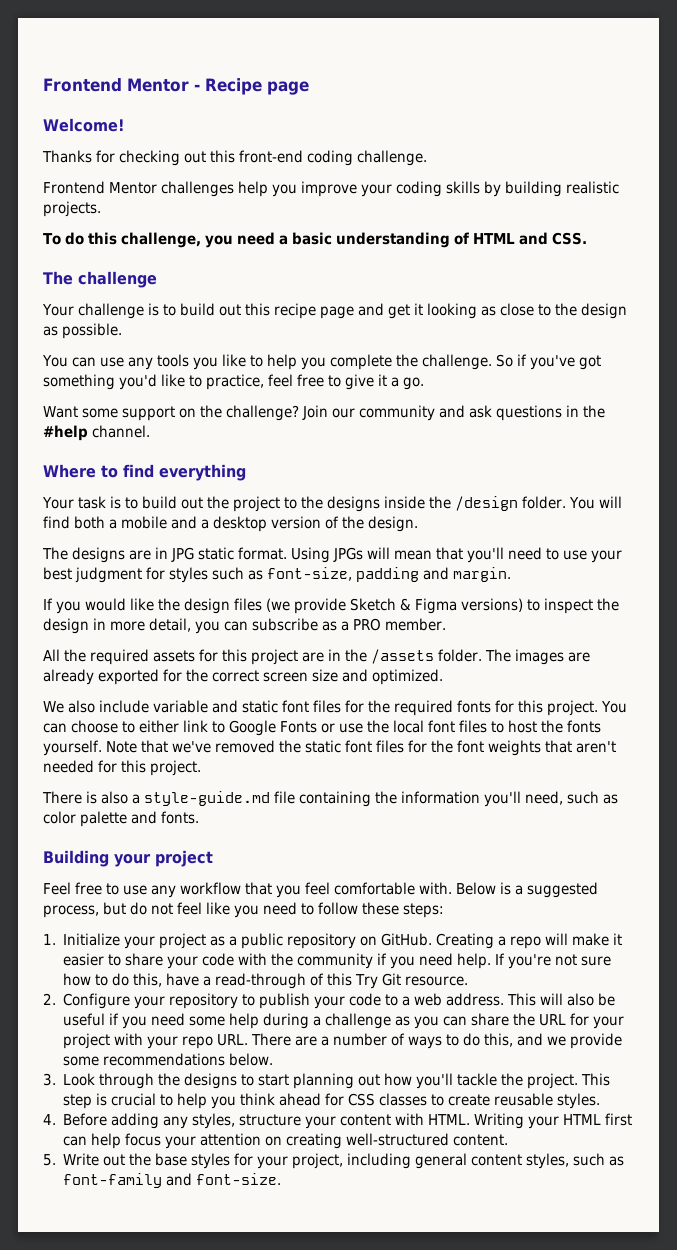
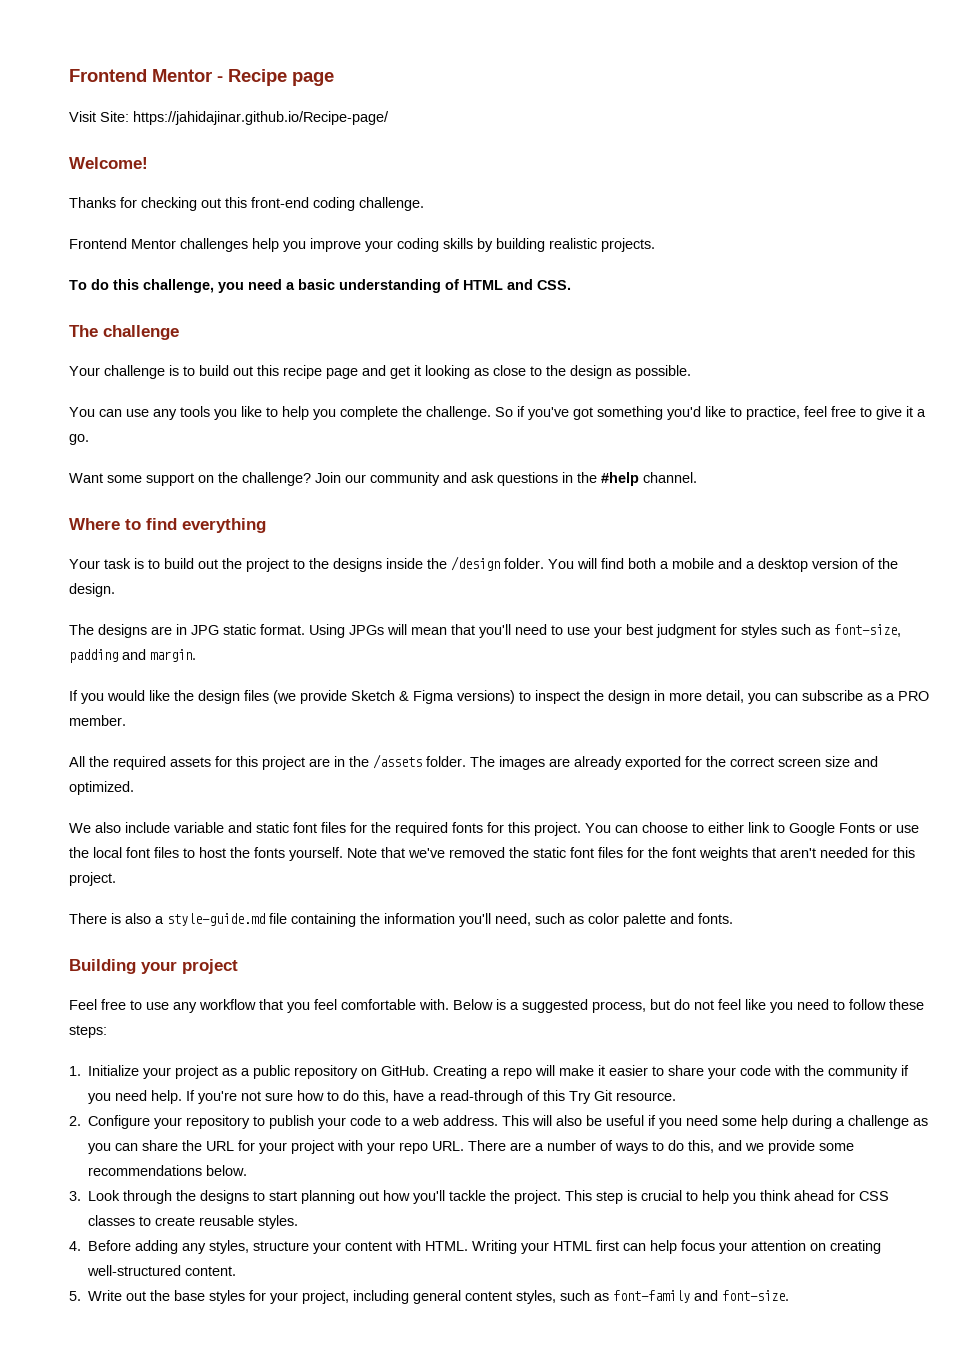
+ Visit Site: https://jahidajinar.github.io/Recipe-page/

